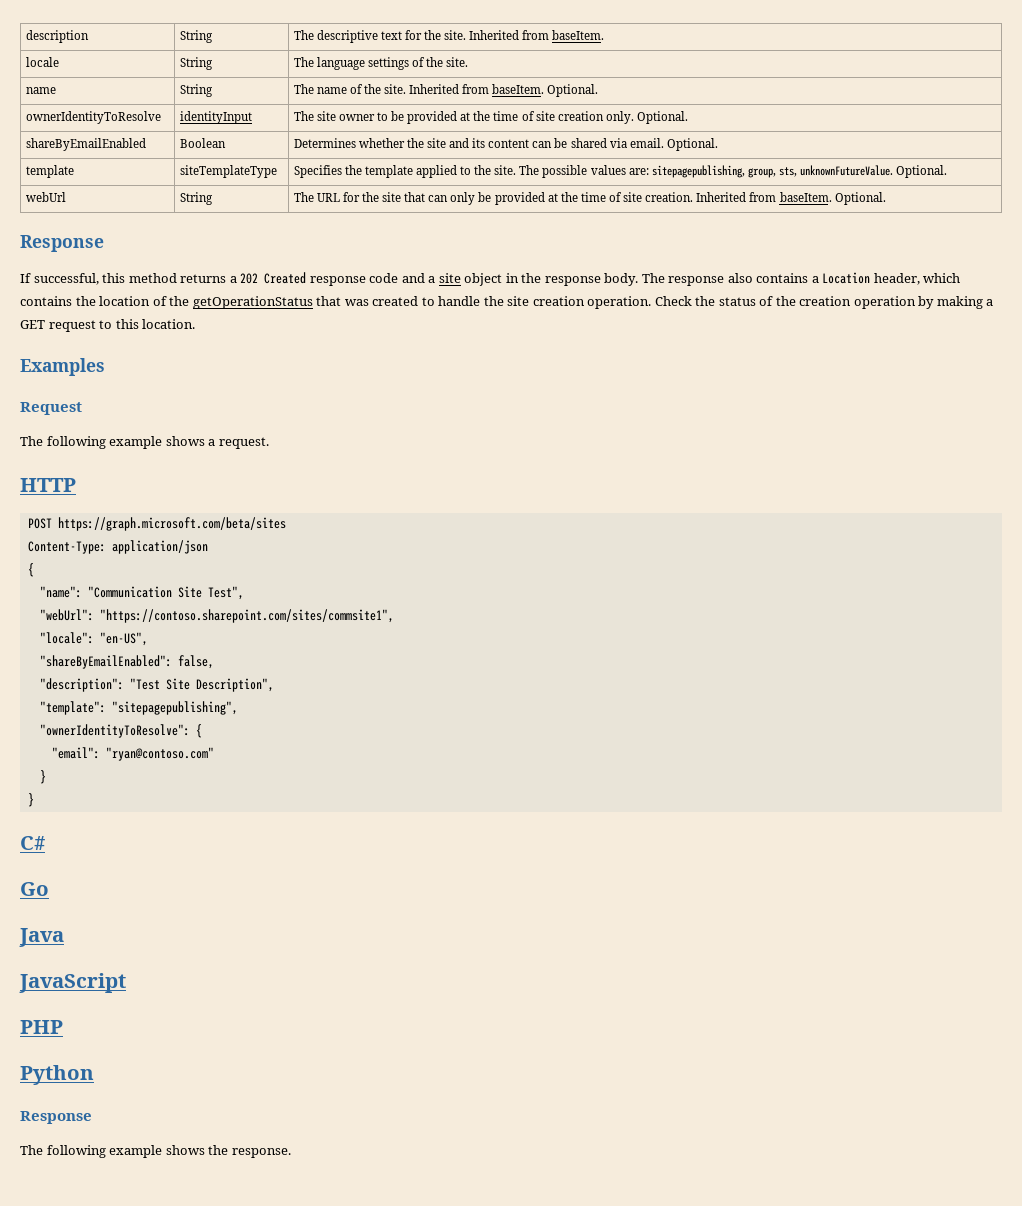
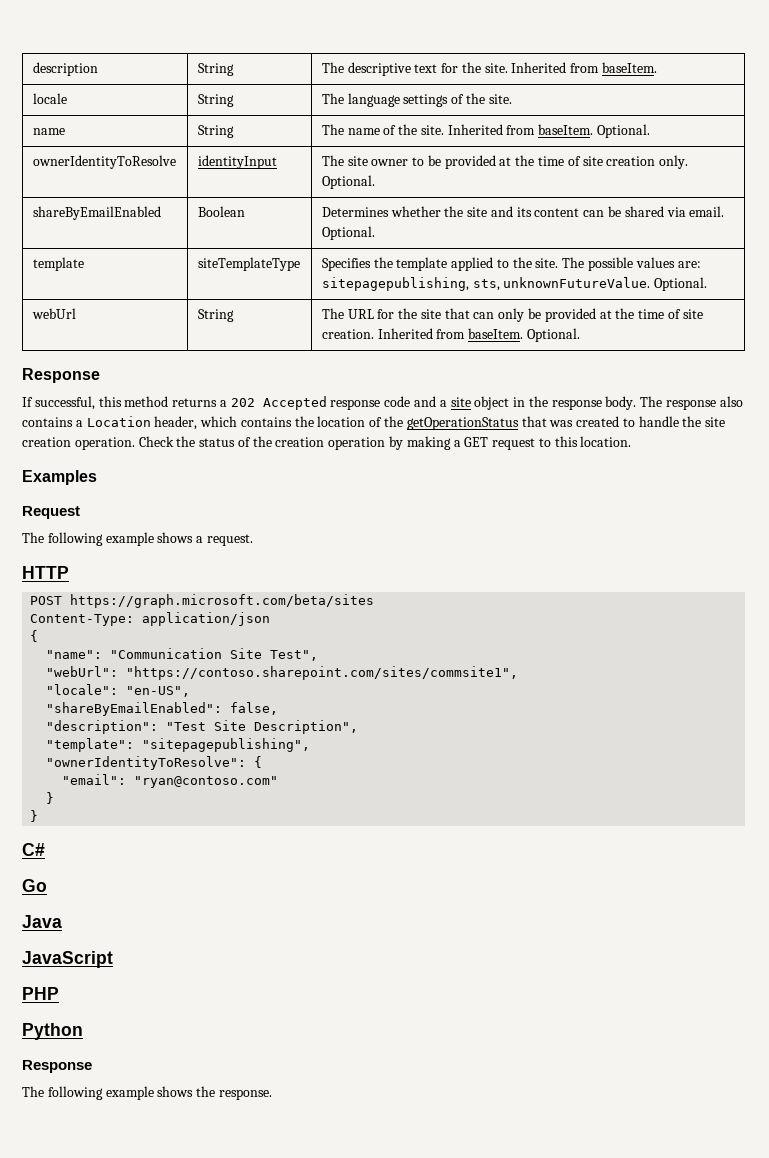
- template | siteTemplateType | Specifies the template applied to the site. The possible values are: sitepagepublishing, group, sts, unknownFutureValue. Optional.
+ template | siteTemplateType | Specifies the template applied to the site. The possible values are: sitepagepublishing, sts, unknownFutureValue. Optional.
- If successful, this method returns a 202 Created response code and a site object in the response body.
+ If successful, this method returns a 202 Accepted response code and a site object in the response body.

